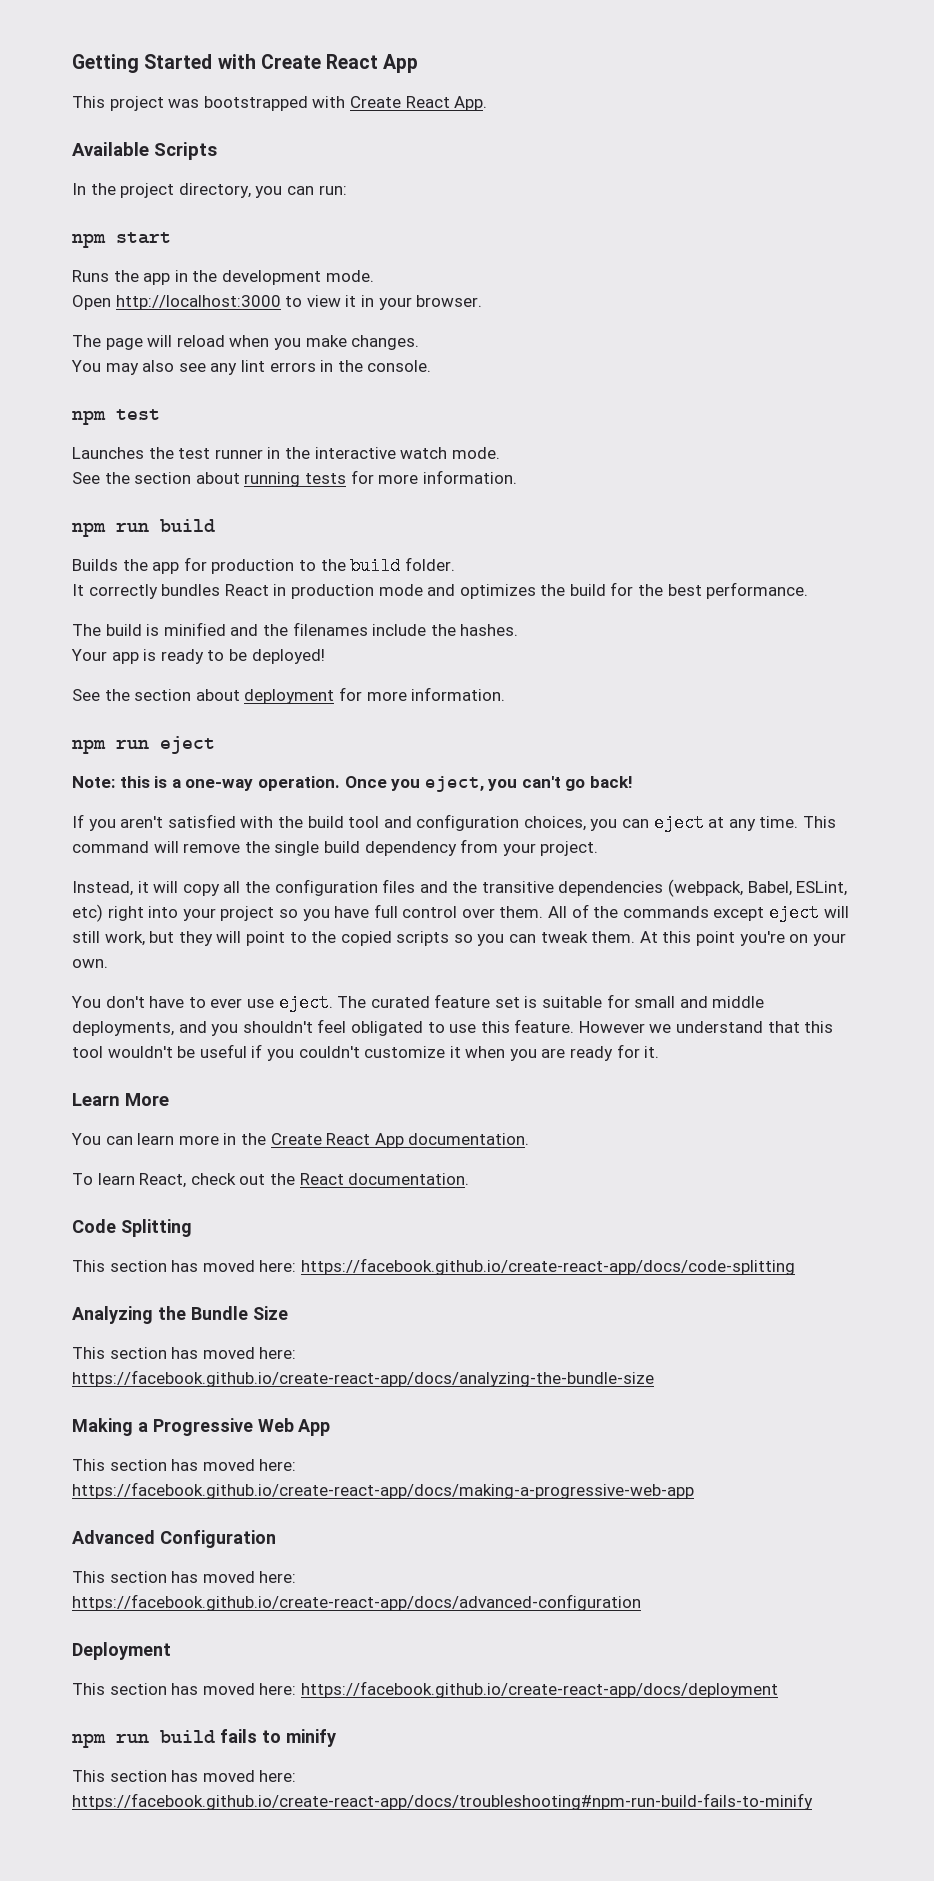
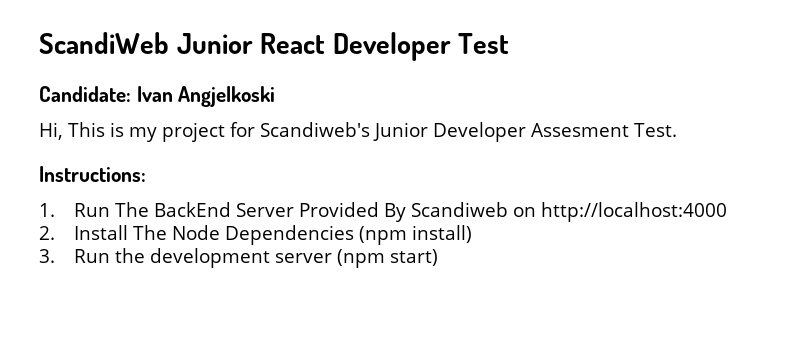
- Getting Started with Create React App
- This project was bootstrapped with Create React App.
- Available Scripts
- In the project directory, you can run:
- npm start
- Runs the app in the development mode.
- Open http://localhost:3000 to view it in your browser.
- The page will reload when you make changes.
- You may also see any lint errors in the console.
- npm test
- Launches the test runner in the interactive watch mode.
- See the section about running tests for more information.
- npm run build
- Builds the app for production to the build folder.
- It correctly bundles React in production mode and optimizes the build for the best performance.
- The build is minified and the filenames include the hashes.
- Your app is ready to be deployed!
- See the section about deployment for more information.
- npm run eject
- Note: this is a one-way operation. Once you eject, you can't go back!
- If you aren't satisfied with the build tool and configuration choices, you can eject at any time. This command will remove the single build dependency from your project.
- Instead, it will copy all the configuration files and the transitive dependencies (webpack, Babel, ESLint, etc) right into your project so you have full control over them. All of the commands except eject will still work, but they will point to the copied scripts so you can tweak them. At this point you're on your own.
- You don't have to ever use eject. The curated feature set is suitable for small and middle deployments, and you shouldn't feel obligated to use this feature. However we understand that this tool wouldn't be useful if you couldn't customize it when you are ready for it.
- Learn More
- You can learn more in the Create React App documentation.
- To learn React, check out the React documentation.
- Code Splitting
- This section has moved here: https://facebook.github.io/create-react-app/docs/code-splitting
- Analyzing the Bundle Size
- This section has moved here: https://facebook.github.io/create-react-app/docs/analyzing-the-bundle-size
- Making a Progressive Web App
- This section has moved here: https://facebook.github.io/create-react-app/docs/making-a-progressive-web-app
- Advanced Configuration
- This section has moved here: https://facebook.github.io/create-react-app/docs/advanced-configuration
- Deployment
- This section has moved here: https://facebook.github.io/create-react-app/docs/deployment
- npm run build fails to minify
- This section has moved here: https://facebook.github.io/create-react-app/docs/troubleshooting#npm-run-build-fails-to-minify
+ ScandiWeb Junior React Developer Test
+ Candidate: Ivan Angjelkoski
+ Hi, This is my project for Scandiweb's Junior Developer Assesment Test.
+ Instructions:
+ 1. Run The BackEnd Server Provided By Scandiweb on http://localhost:4000
+ 2. Install The Node Dependencies (npm install)
+ 3. Run the development server (npm start)

